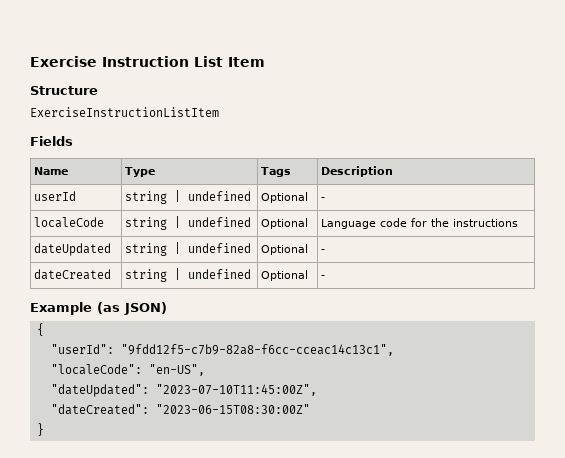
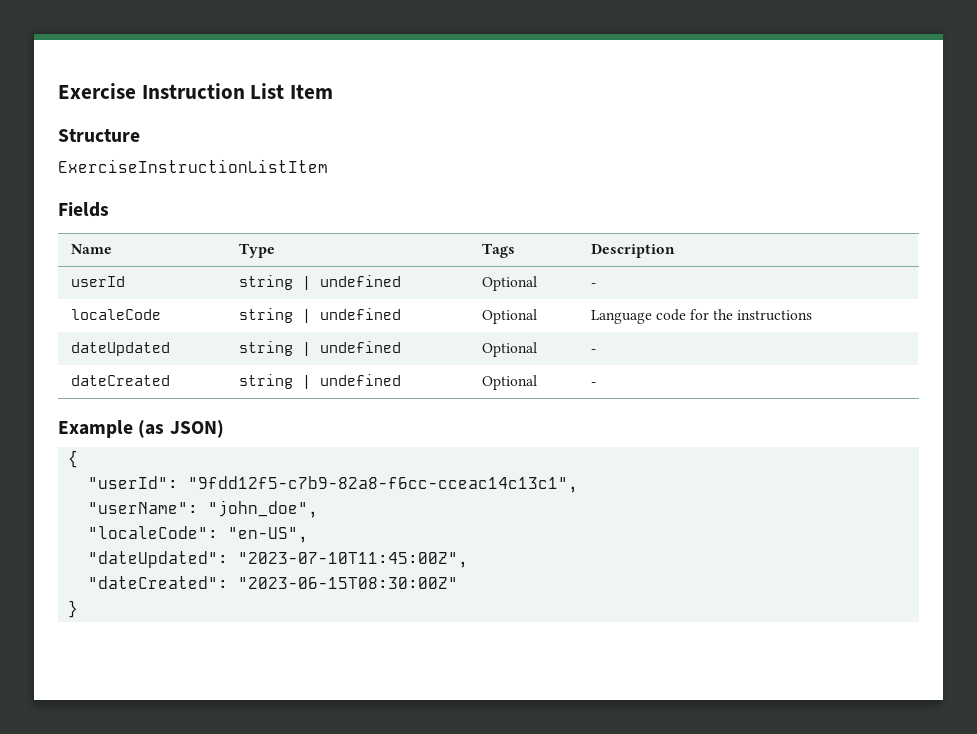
+ "userName": "john_doe",

